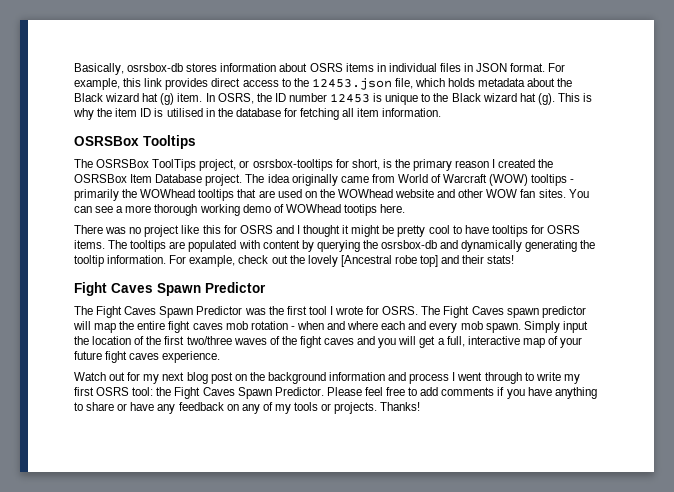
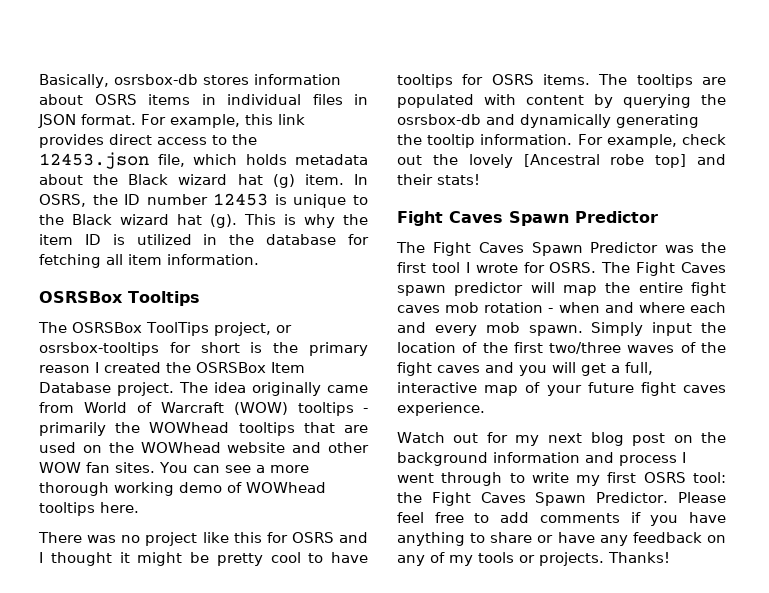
- This is why the item ID is utilised in the database for fetching all item information.
+ This is why the item ID is utilized in the database for fetching all item information.
- The OSRSBox ToolTips project, or osrsbox-tooltips for short, is the primary reason I created the OSRSBox Item Database project.
+ The OSRSBox ToolTips project, or osrsbox-tooltips for short is the primary reason I created the OSRSBox Item Database project.
- You can see a more thorough working demo of WOWhead tootips here.
+ You can see a more thorough working demo of WOWhead tooltips here.

